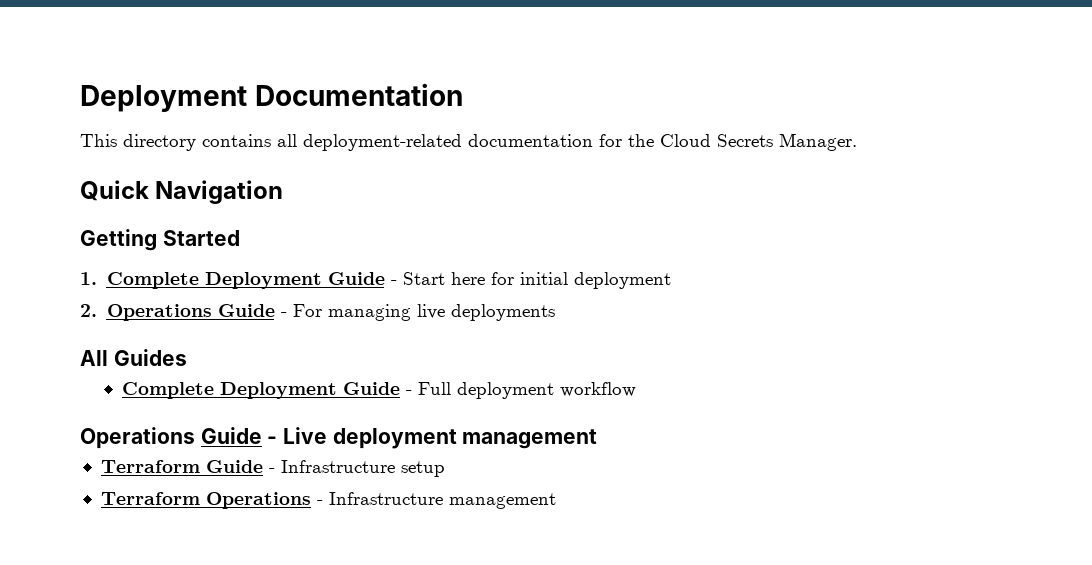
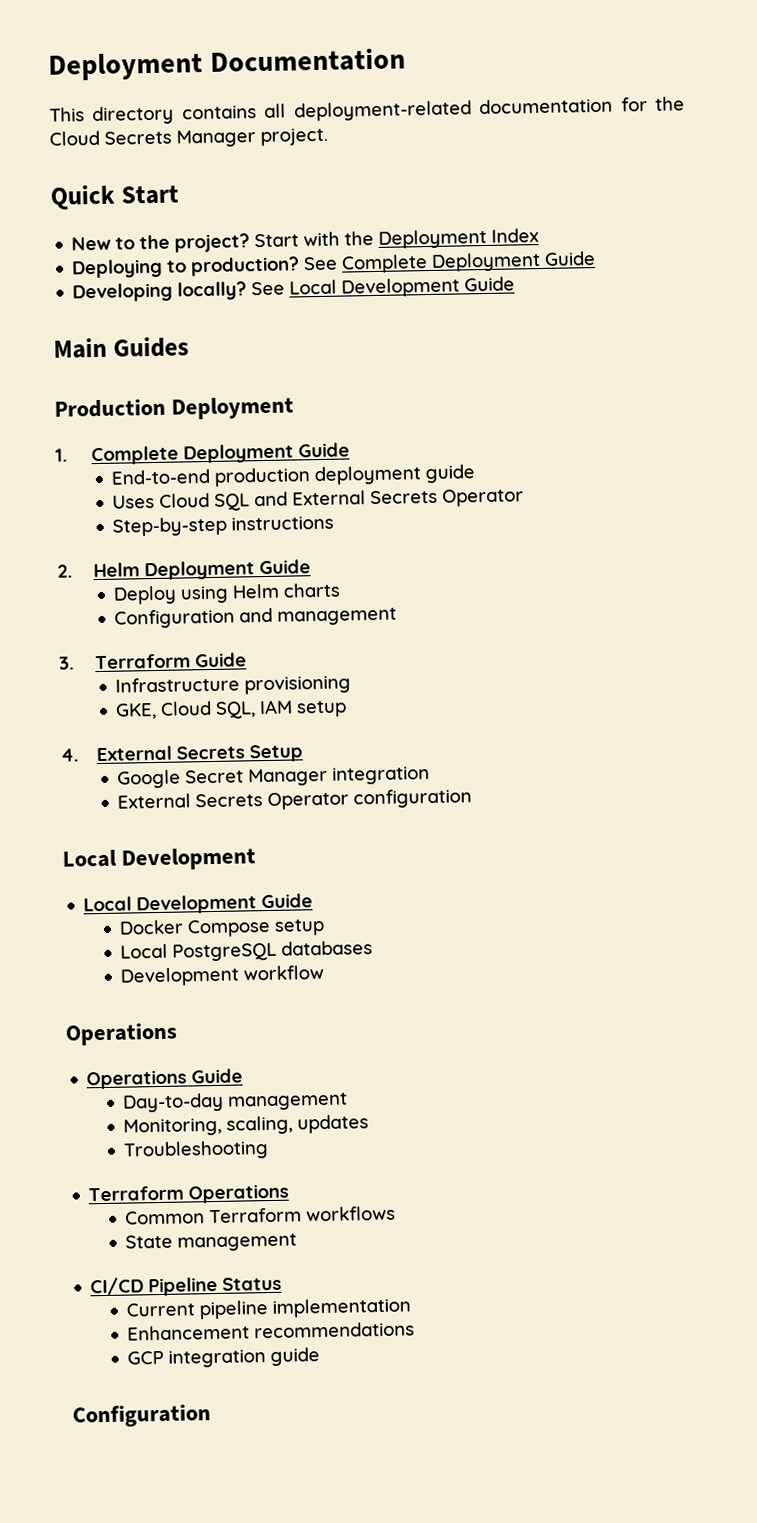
- This directory contains all deployment-related documentation for the Cloud Secrets Manager.
+ This directory contains all deployment-related documentation for the Cloud Secrets Manager project.
- Quick Navigation
- Getting Started
- 1. Complete Deployment Guide - Start here for initial deployment
- 2. Operations Guide - For managing live deployments
- All Guides
- Complete Deployment Guide - Full deployment workflow
- Operations Guide - Live deployment management
- Terraform Guide - Infrastructure setup
- Terraform Operations - Infrastructure management
+ Quick Start
+ New to the project? Start with the Deployment Index
+ Deploying to production? See Complete Deployment Guide
+ Developing locally? See Local Development Guide
+ Main Guides
+ Production Deployment
+ 1. Complete Deployment Guide
+ End-to-end production deployment guide
+ Uses Cloud SQL and External Secrets Operator
+ Step-by-step instructions
+ 2. Helm Deployment Guide
+ Deploy using Helm charts
+ Configuration and management
+ 3. Terraform Guide
+ Infrastructure provisioning
+ GKE, Cloud SQL, IAM setup
+ 4. External Secrets Setup
+ Google Secret Manager integration
+ External Secrets Operator configuration
+ Local Development
+ Local Development Guide
+ Docker Compose setup
+ Local PostgreSQL databases
+ Development workflow
+ Operations
+ Operations Guide
+ Day-to-day management
+ Monitoring, scaling, updates
+ Troubleshooting
+ Terraform Operations
+ Common Terraform workflows
+ State management
+ CI/CD Pipeline Status
+ Current pipeline implementation
+ Enhancement recommendations
+ GCP integration guide
+ Configuration

